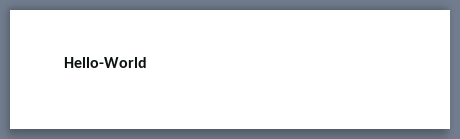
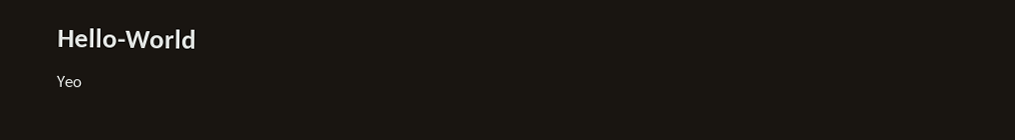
+ Yeo

